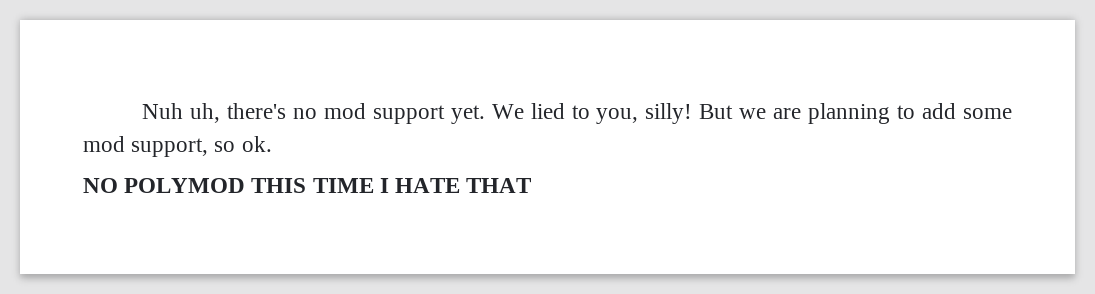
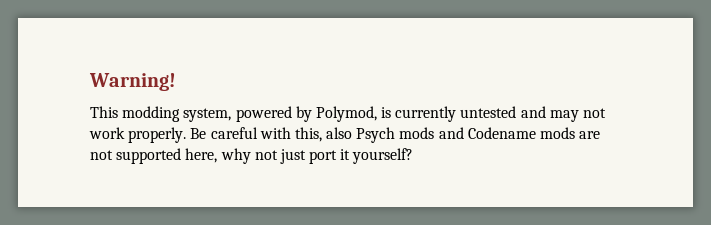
- Nuh uh, there's no mod support yet. We lied to you, silly! But we are planning to add some mod support, so ok.
- NO POLYMOD THIS TIME I HATE THAT
+ Warning!
+ This modding system, powered by Polymod, is currently untested and may not work properly. Be careful with this, also Psych mods and Codename mods are not supported here, why not just port it yourself?

